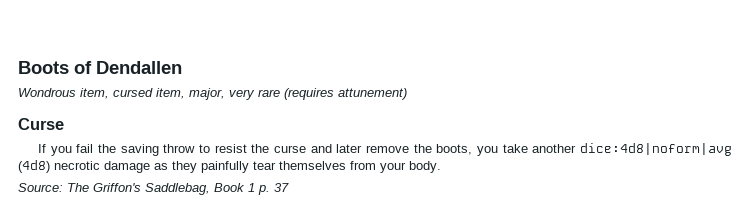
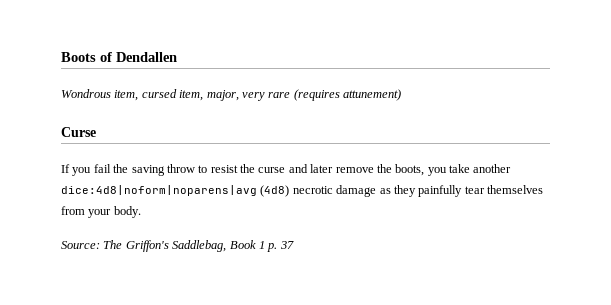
- If you fail the saving throw to resist the curse and later remove the boots, you take another dice:4d8|noform|avg (4d8) necrotic damage as they painfully tear themselves from your body.
+ If you fail the saving throw to resist the curse and later remove the boots, you take another dice:4d8|noform|noparens|avg (4d8) necrotic damage as they painfully tear themselves from your body.

